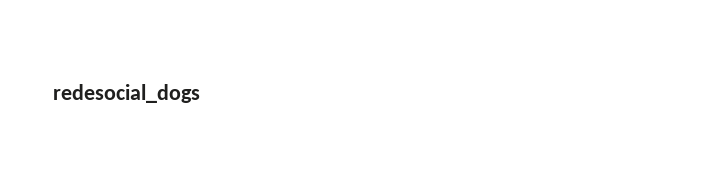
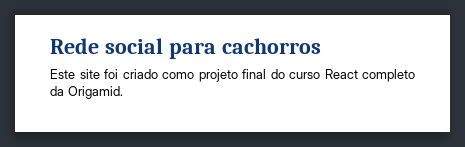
- redesocial_dogs
+ Rede social para cachorros
+ Este site foi criado como projeto final do curso React completo da Origamid.

